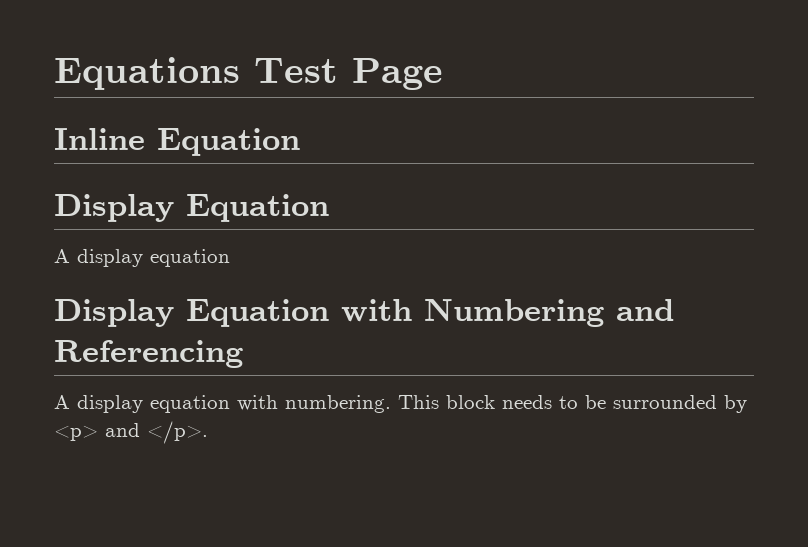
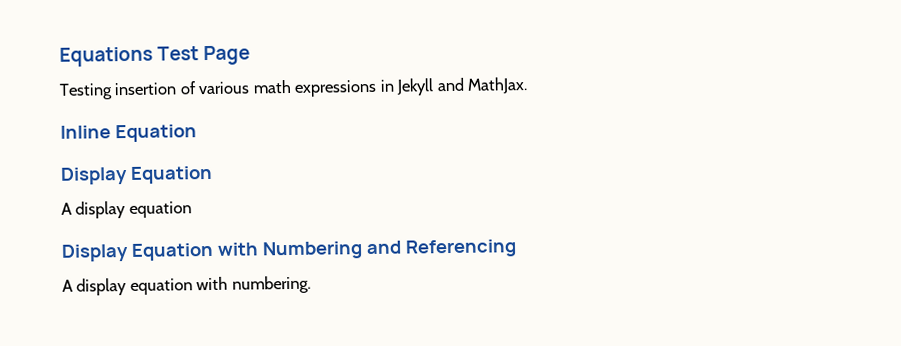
+ Testing insertion of various math expressions in Jekyll and MathJax.
- This block needs to be surrounded by <p> and </p>.

